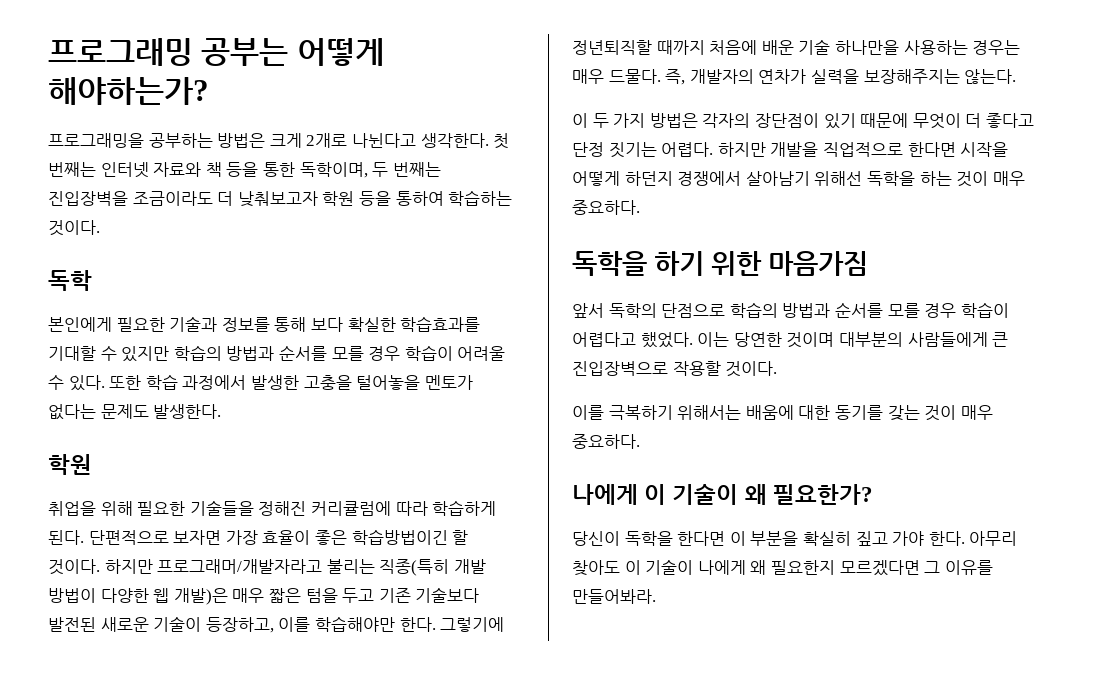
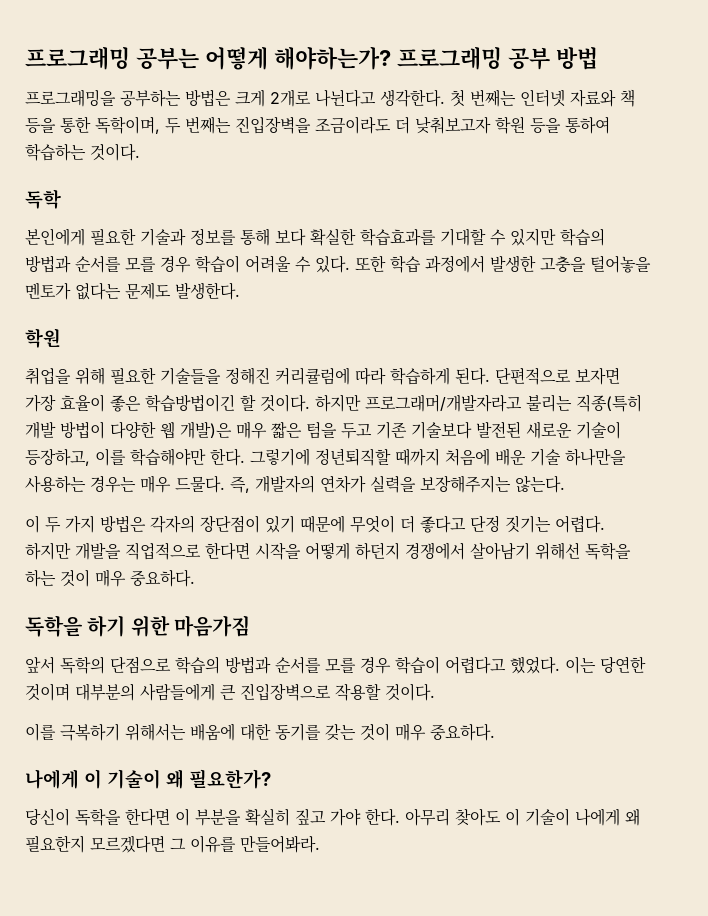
+ 프로그래밍 공부 방법

